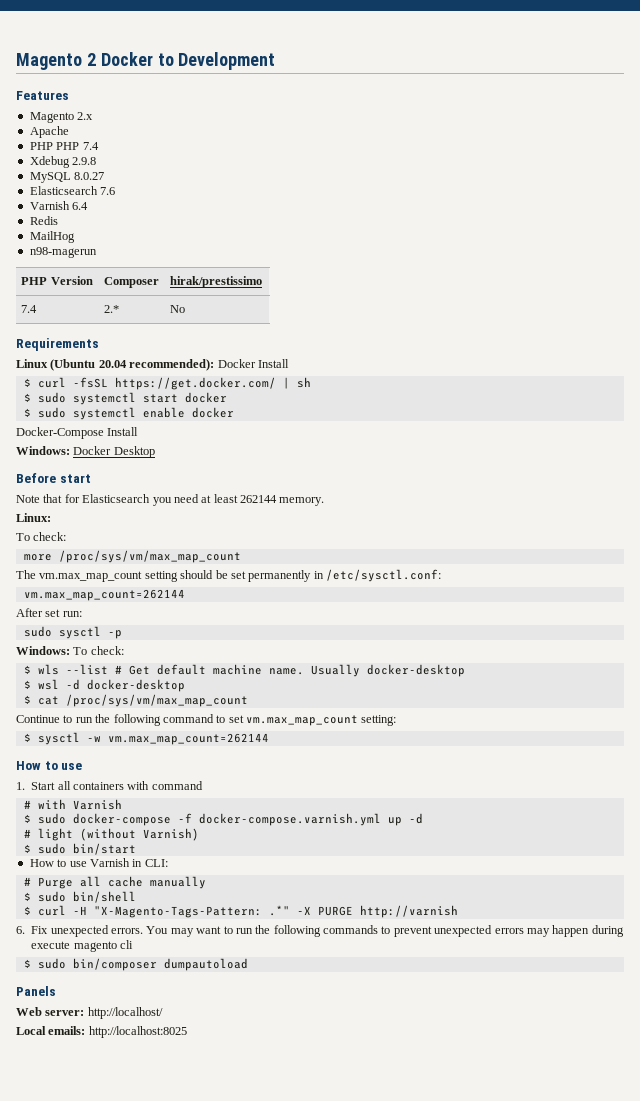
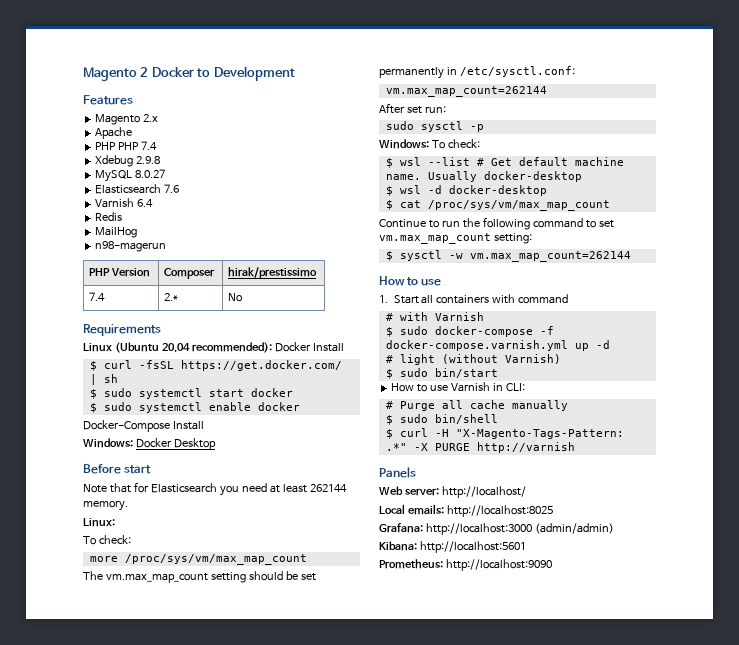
- $ wls --list # Get default machine name.
+ $ wsl --list # Get default machine name.
- 6. Fix unexpected errors. You may want to run the following commands to prevent unexpected errors may happen during execute magento cli
- $ sudo bin/composer dumpautoload
+ Grafana: http://localhost:3000 (admin/admin)
+ Kibana: http://localhost:5601
+ Prometheus: http://localhost:9090

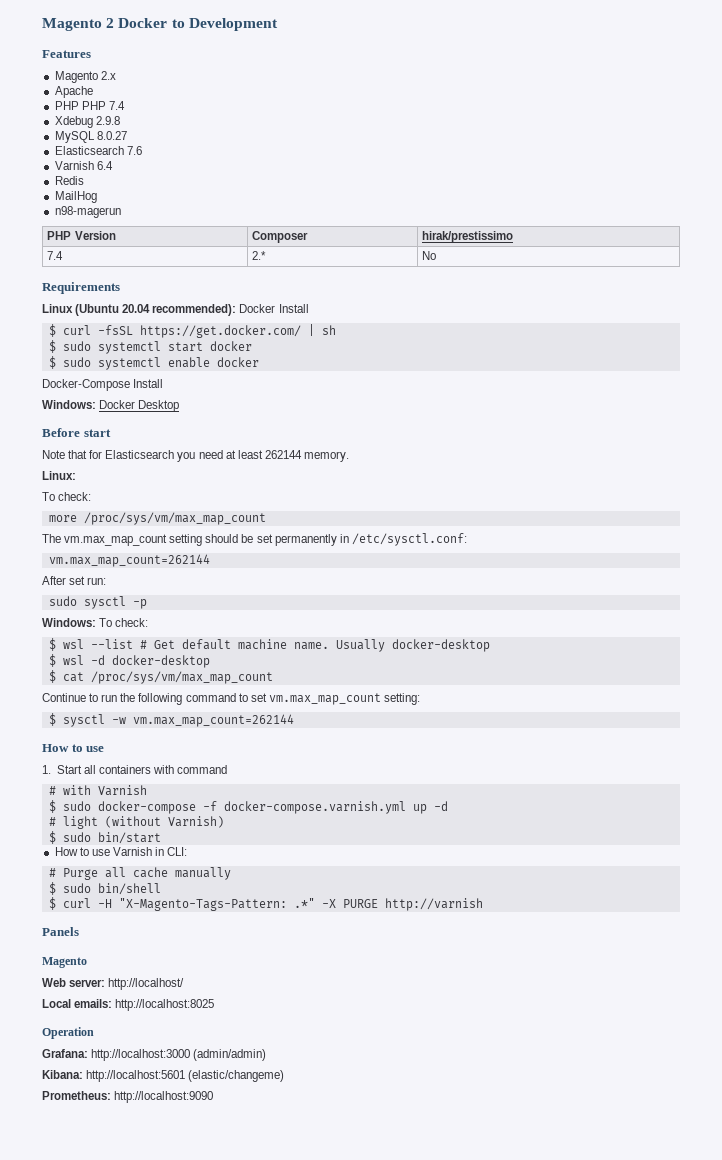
  Panels
+ Magento
+ Operation
- Kibana: http://localhost:5601
+ Kibana: http://localhost:5601 (elastic/changeme)

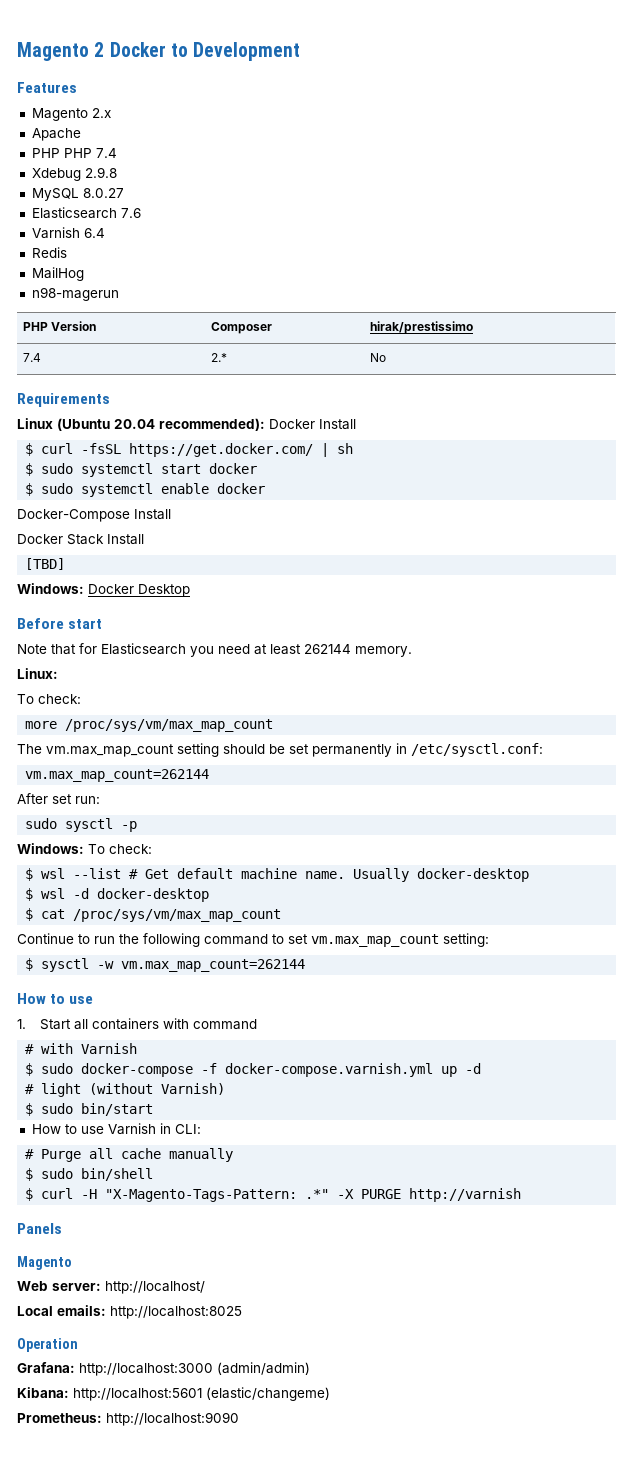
+ Docker Stack Install
+ [TBD]

